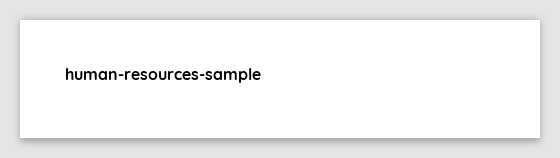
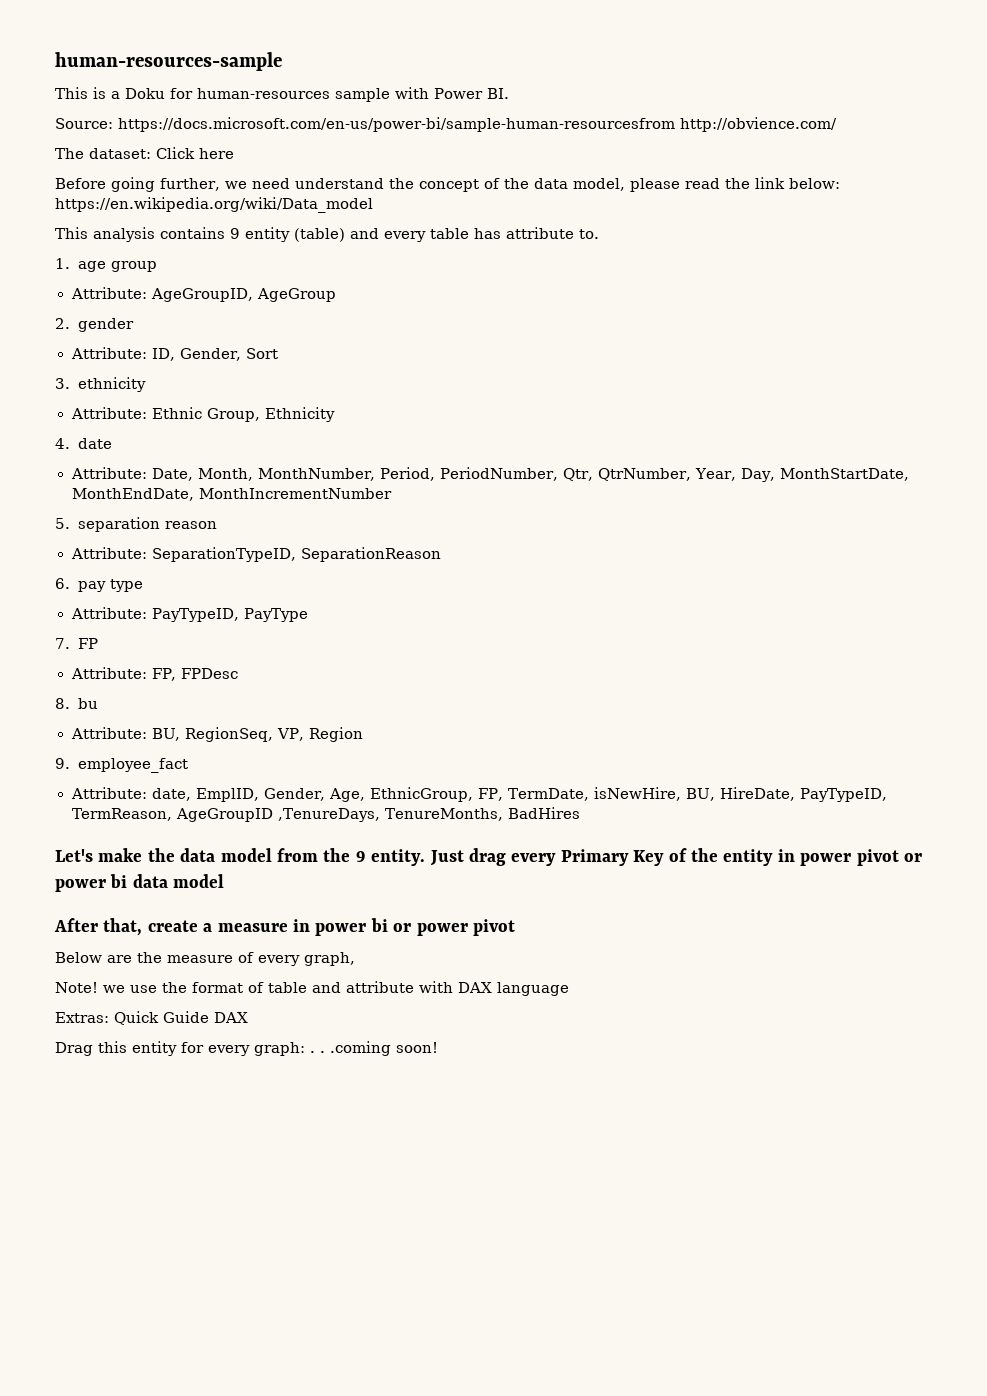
+ This is a Doku for human-resources sample with Power BI.
+ Source: https://docs.microsoft.com/en-us/power-bi/sample-human-resourcesfrom http://obvience.com/
+ The dataset: Click here
+ Before going further, we need understand the concept of the data model, please read the link below: https://en.wikipedia.org/wiki/Data_model
+ This analysis contains 9 entity (table) and every table has attribute to.
+ 1. age group
+ Attribute: AgeGroupID, AgeGroup
+ 2. gender
+ Attribute: ID, Gender, Sort
+ 3. ethnicity
+ Attribute: Ethnic Group, Ethnicity
+ 4. date
+ Attribute: Date, Month, MonthNumber, Period, PeriodNumber, Qtr, QtrNumber, Year, Day, MonthStartDate, MonthEndDate, MonthIncrementNumber
+ 5. separation reason
+ Attribute: SeparationTypeID, SeparationReason
+ 6. pay type
+ Attribute: PayTypeID, PayType
+ 7. FP
+ Attribute: FP, FPDesc
+ 8. bu
+ Attribute: BU, RegionSeq, VP, Region
+ 9. employee_fact
+ Attribute: date, EmplID, Gender, Age, EthnicGroup, FP, TermDate, isNewHire, BU, HireDate, PayTypeID, TermReason, AgeGroupID ,TenureDays, TenureMonths, BadHires
+ Let's make the data model from the 9 entity. Just drag every Primary Key of the entity in power pivot or power bi data model
+ After that, create a measure in power bi or power pivot
+ Below are the measure of every graph,
+ Note! we use the format of table and attribute with DAX language
+ Extras: Quick Guide DAX
+ Drag this entity for every graph: . . .coming soon!

